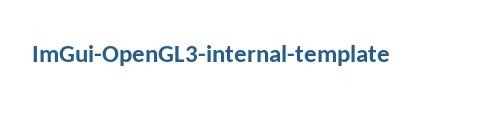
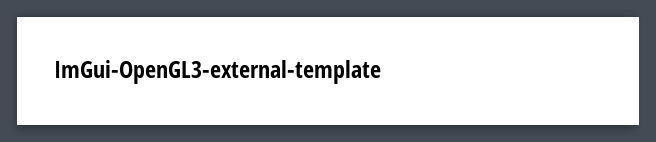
- ImGui-OpenGL3-internal-template
+ ImGui-OpenGL3-external-template

